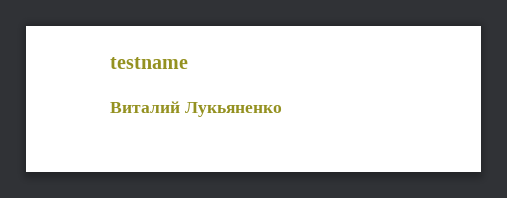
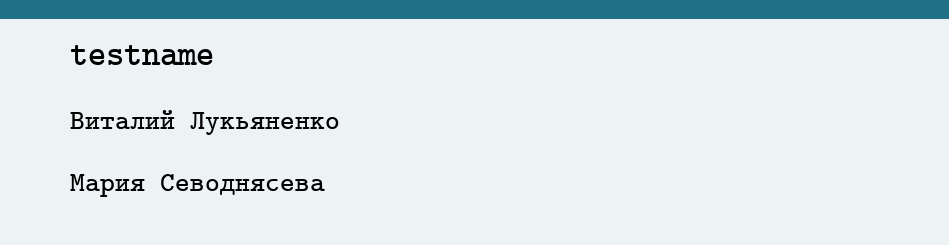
+ Мария Севоднясева

